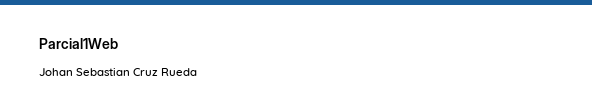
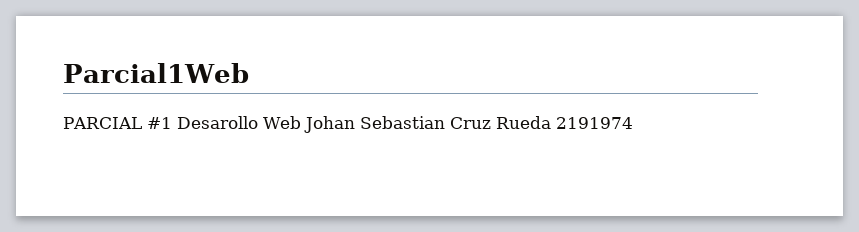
- Johan Sebastian Cruz Rueda
+ PARCIAL #1 Desarollo Web Johan Sebastian Cruz Rueda 2191974

